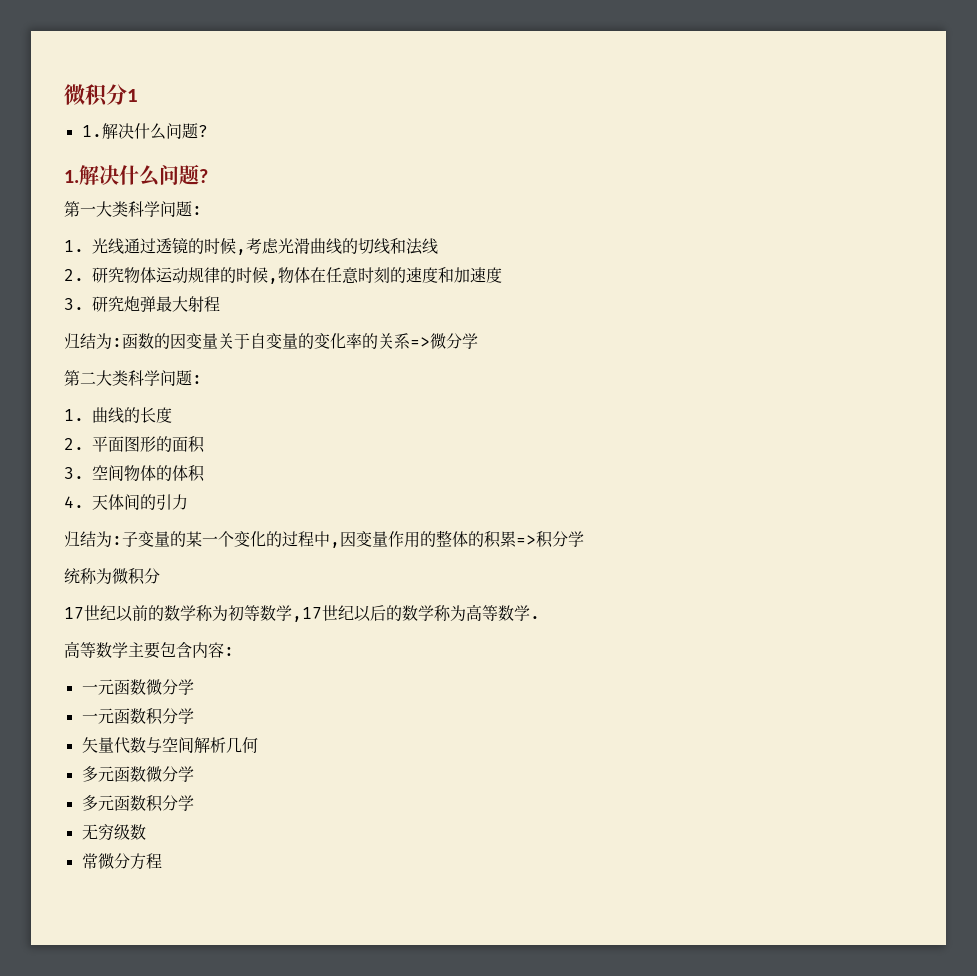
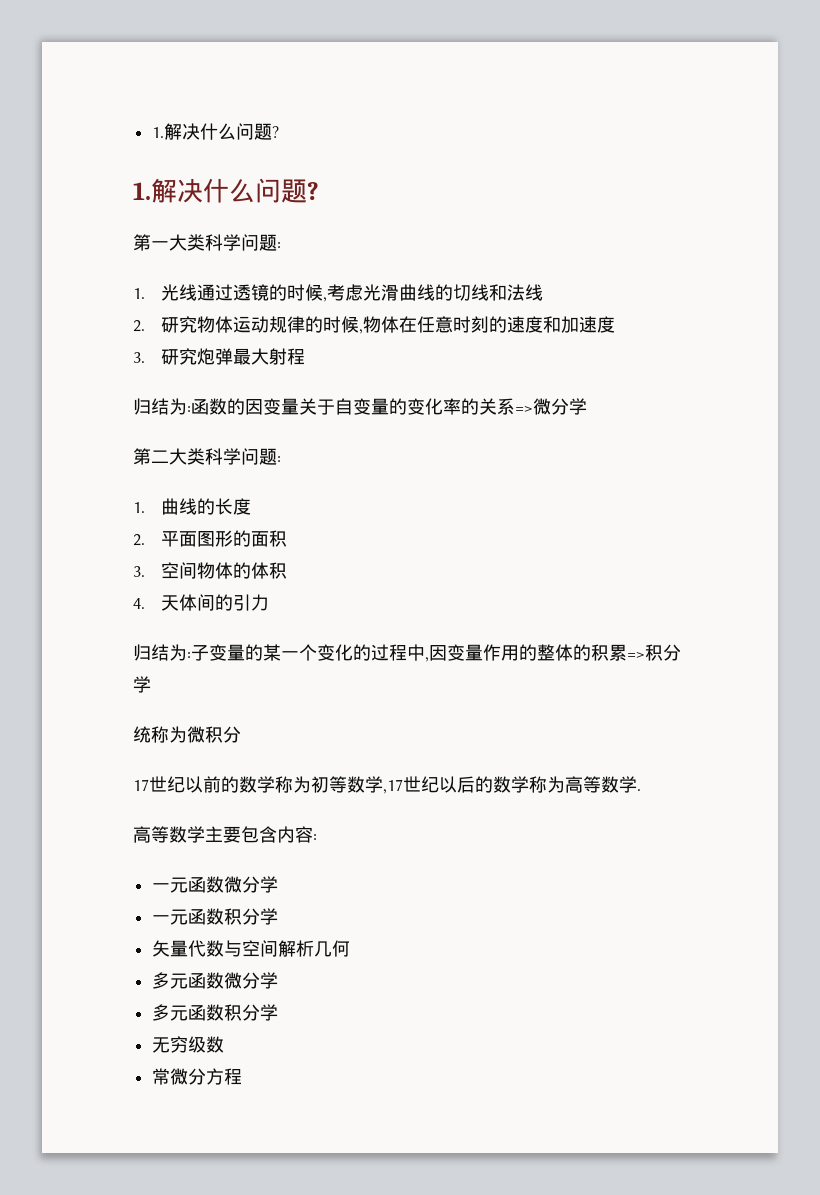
- 微积分1

